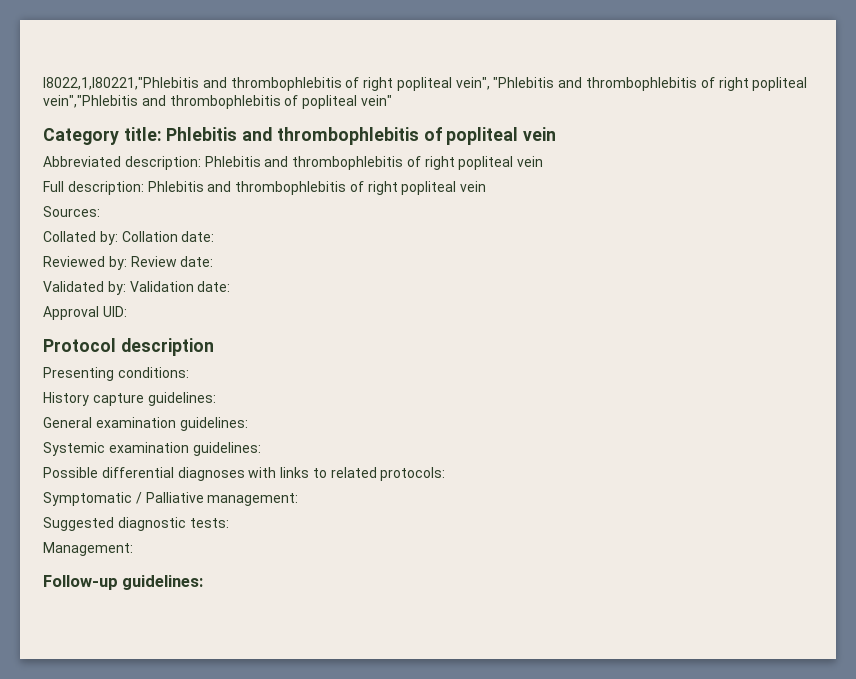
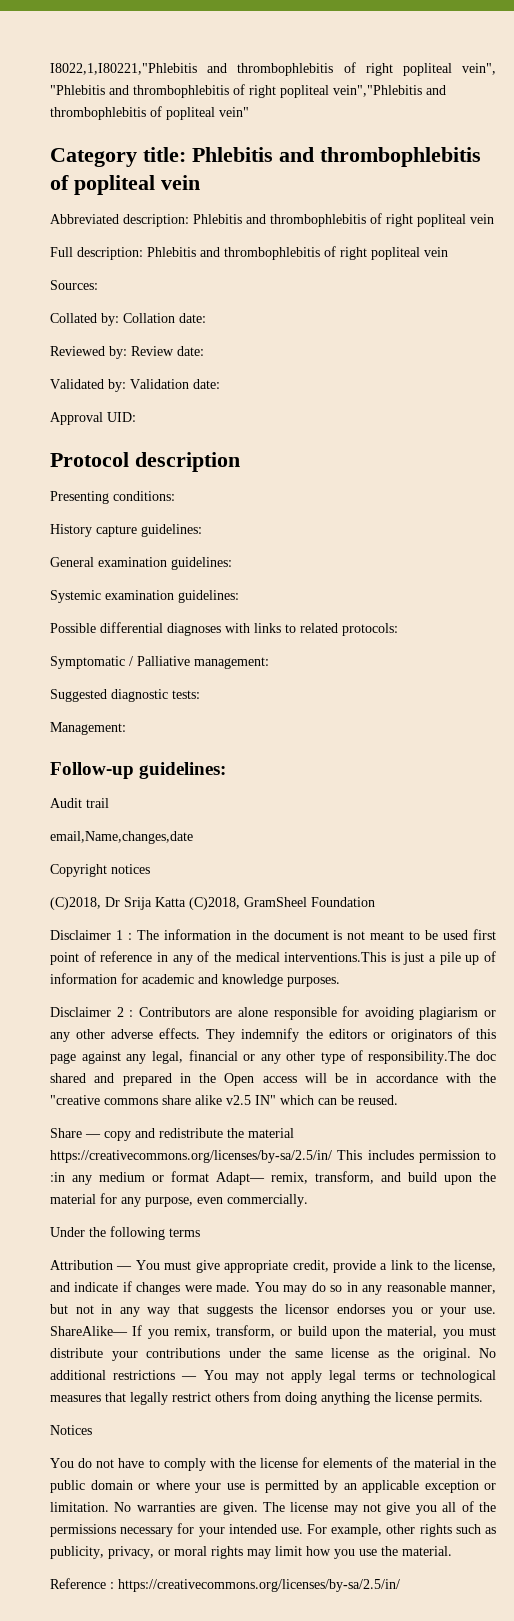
+ Audit trail
+ email,Name,changes,date
+ Copyright notices
+ (C)2018, Dr Srija Katta (C)2018, GramSheel Foundation
+ Disclaimer 1 : The information in the document is not meant to be used first point of reference in any of the medical interventions.This is just a pile up of information for academic and knowledge purposes.
+ Disclaimer 2 : Contributors are alone responsible for avoiding plagiarism or any other adverse effects. They indemnify the editors or originators of this page against any legal, financial or any other type of responsibility.The doc shared and prepared in the Open access will be in accordance with the "creative commons share alike v2.5 IN" which can be reused.
+ Share — copy and redistribute the material https://creativecommons.org/licenses/by-sa/2.5/in/ This includes permission to :in any medium or format Adapt— remix, transform, and build upon the material for any purpose, even commercially.
+ Under the following terms
+ Attribution — You must give appropriate credit, provide a link to the license, and indicate if changes were made. You may do so in any reasonable manner, but not in any way that suggests the licensor endorses you or your use. ShareAlike— If you remix, transform, or build upon the material, you must distribute your contributions under the same license as the original. No additional restrictions — You may not apply legal terms or technological measures that legally restrict others from doing anything the license permits.
+ Notices
+ You do not have to comply with the license for elements of the material in the public domain or where your use is permitted by an applicable exception or limitation. No warranties are given. The license may not give you all of the permissions necessary for your intended use. For example, other rights such as publicity, privacy, or moral rights may limit how you use the material.
+ Reference : https://creativecommons.org/licenses/by-sa/2.5/in/

